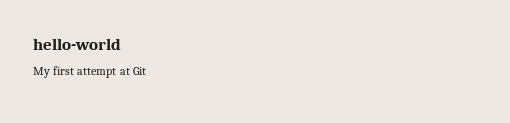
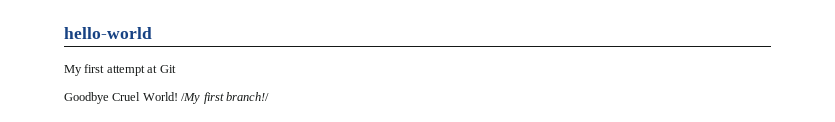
+ Goodbye Cruel World! /My first branch!/

